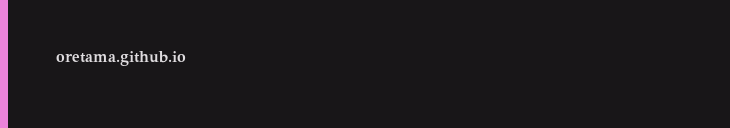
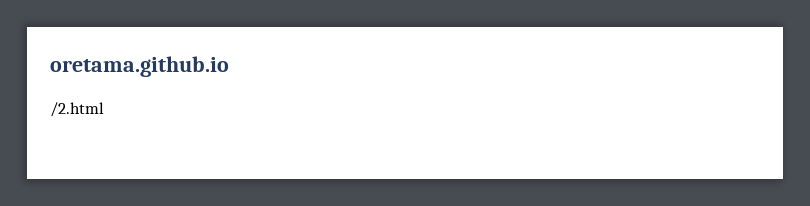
+ /2.html

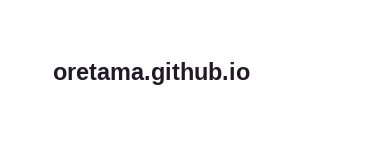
- /2.html

